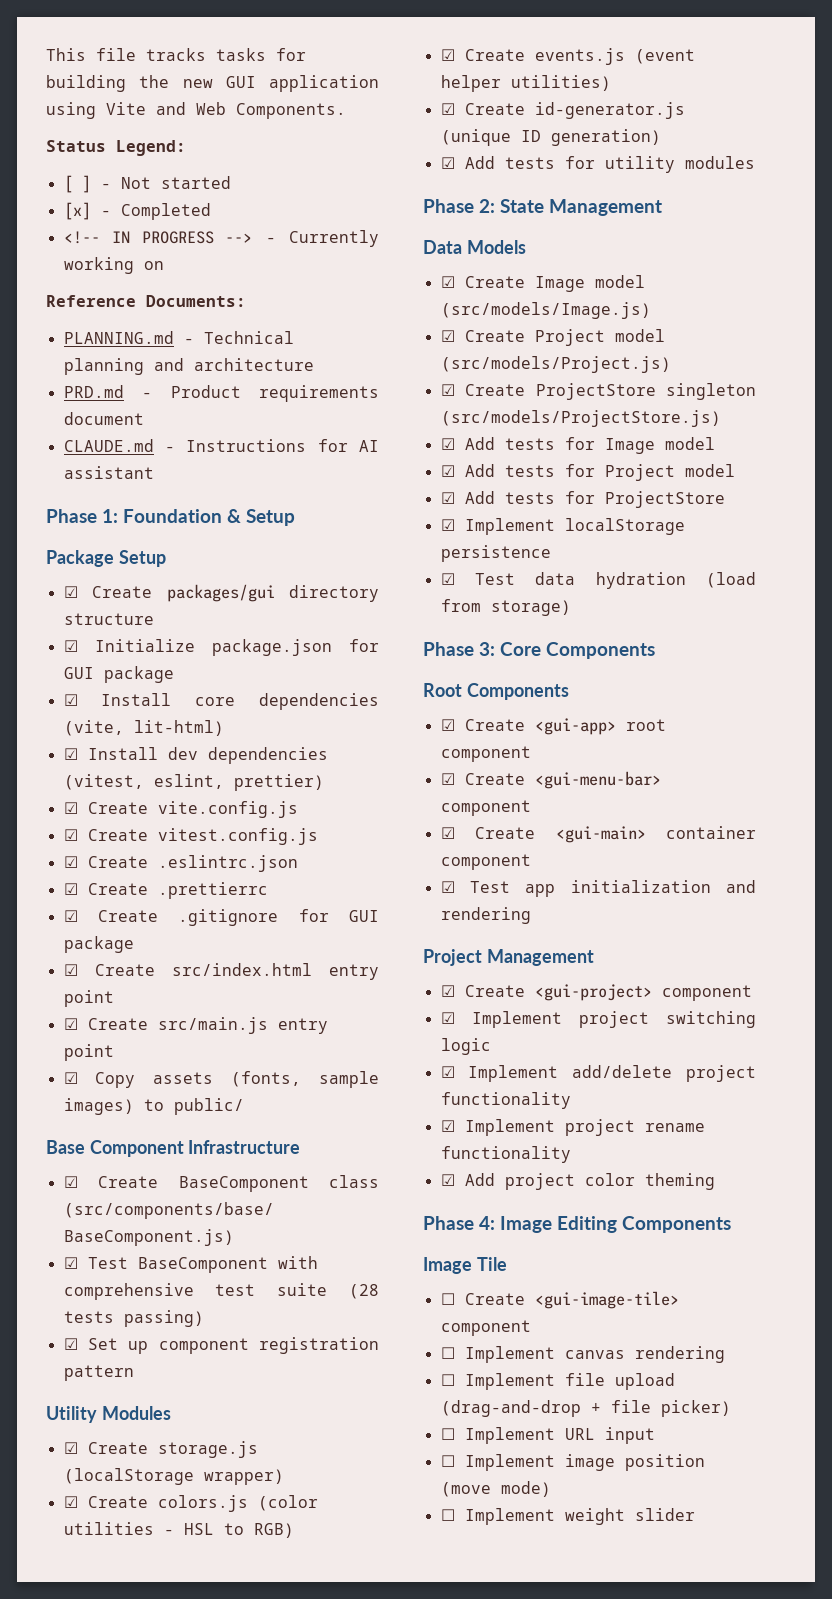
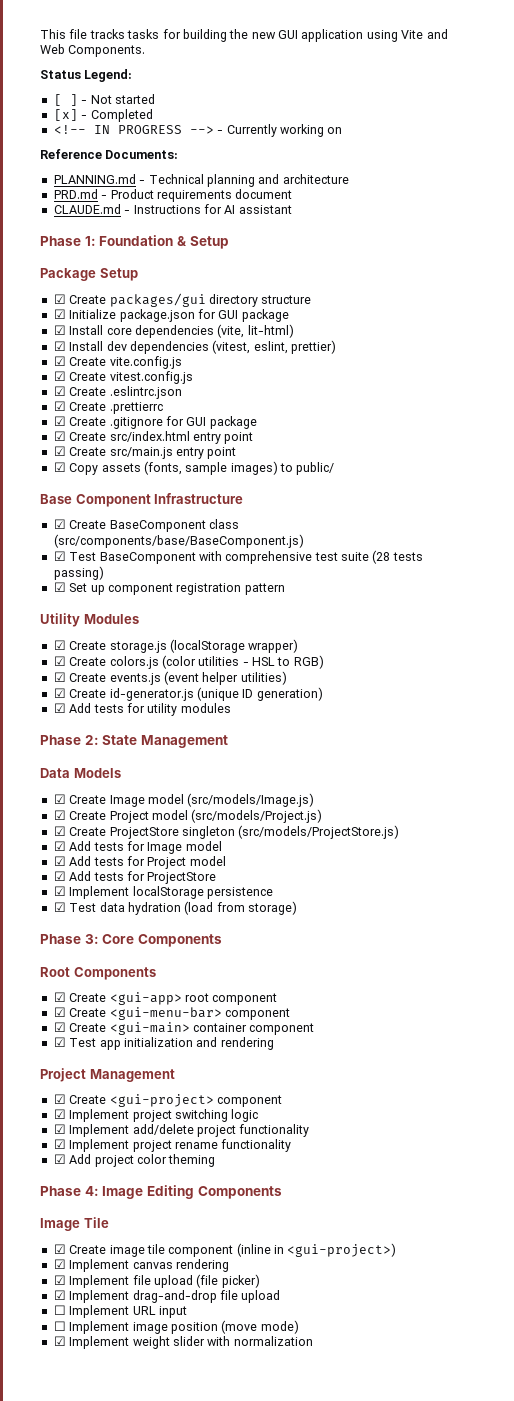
- ☐ Create <gui-image-tile> component
- ☐ Implement canvas rendering
+ ☑ Create image tile component (inline in <gui-project>)
+ ☑ Implement canvas rendering
- ☐ Implement file upload (drag-and-drop + file picker)
+ ☑ Implement file upload (file picker)
+ ☑ Implement drag-and-drop file upload
- ☐ Implement weight slider
+ ☑ Implement weight slider with normalization

